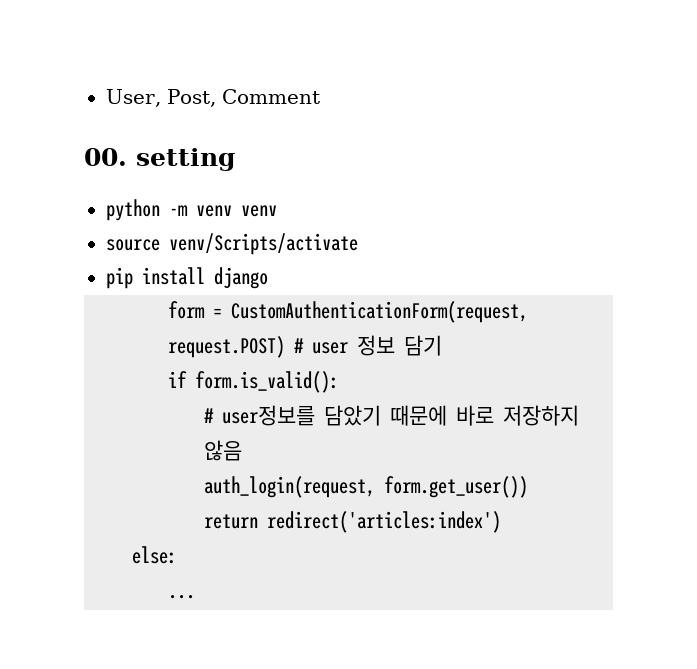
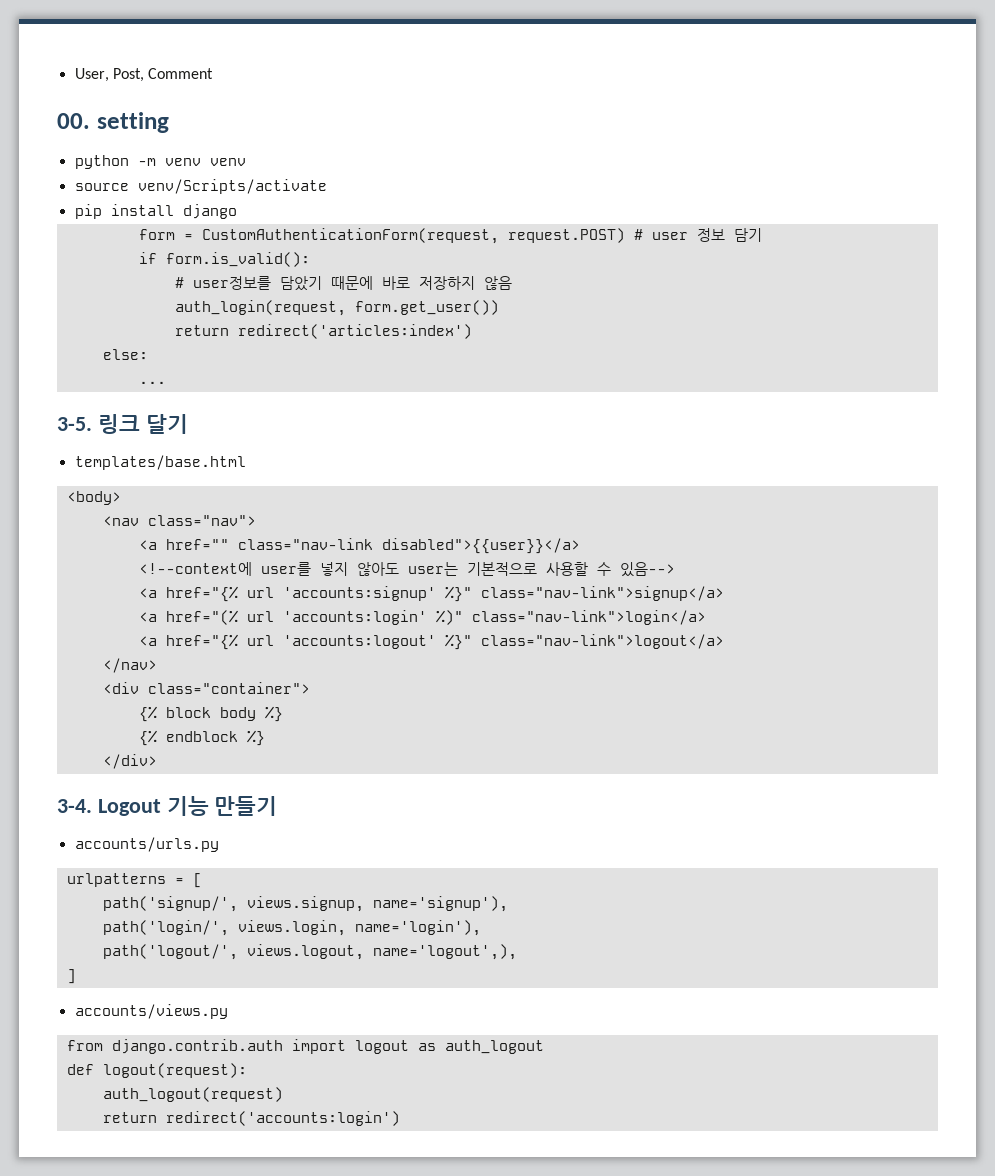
+ 3-5. 링크 달기
+ templates/base.html
+ <body>
+ <nav class="nav">
+ <a href="" class="nav-link disabled">{{user}}</a>
+ <!--context에 user를 넣지 않아도 user는 기본적으로 사용할 수 있음-->
+ <a href="{% url 'accounts:signup' %}" class="nav-link">signup</a>
+ <a href="(% url 'accounts:login' %)" class="nav-link">login</a>
+ <a href="{% url 'accounts:logout' %}" class="nav-link">logout</a>
+ </nav>
+ <div class="container">
+ {% block body %}
+ {% endblock %}
+ </div>
+ 3-4. Logout 기능 만들기
+ accounts/urls.py
+ urlpatterns = [
+ path('signup/', views.signup, name='signup'),
+ path('login/', views.login, name='login'),
+ path('logout/', views.logout, name='logout',),
+ ]
+ accounts/views.py
+ from django.contrib.auth import logout as auth_logout
+ def logout(request):
+ auth_logout(request)
+ return redirect('accounts:login')

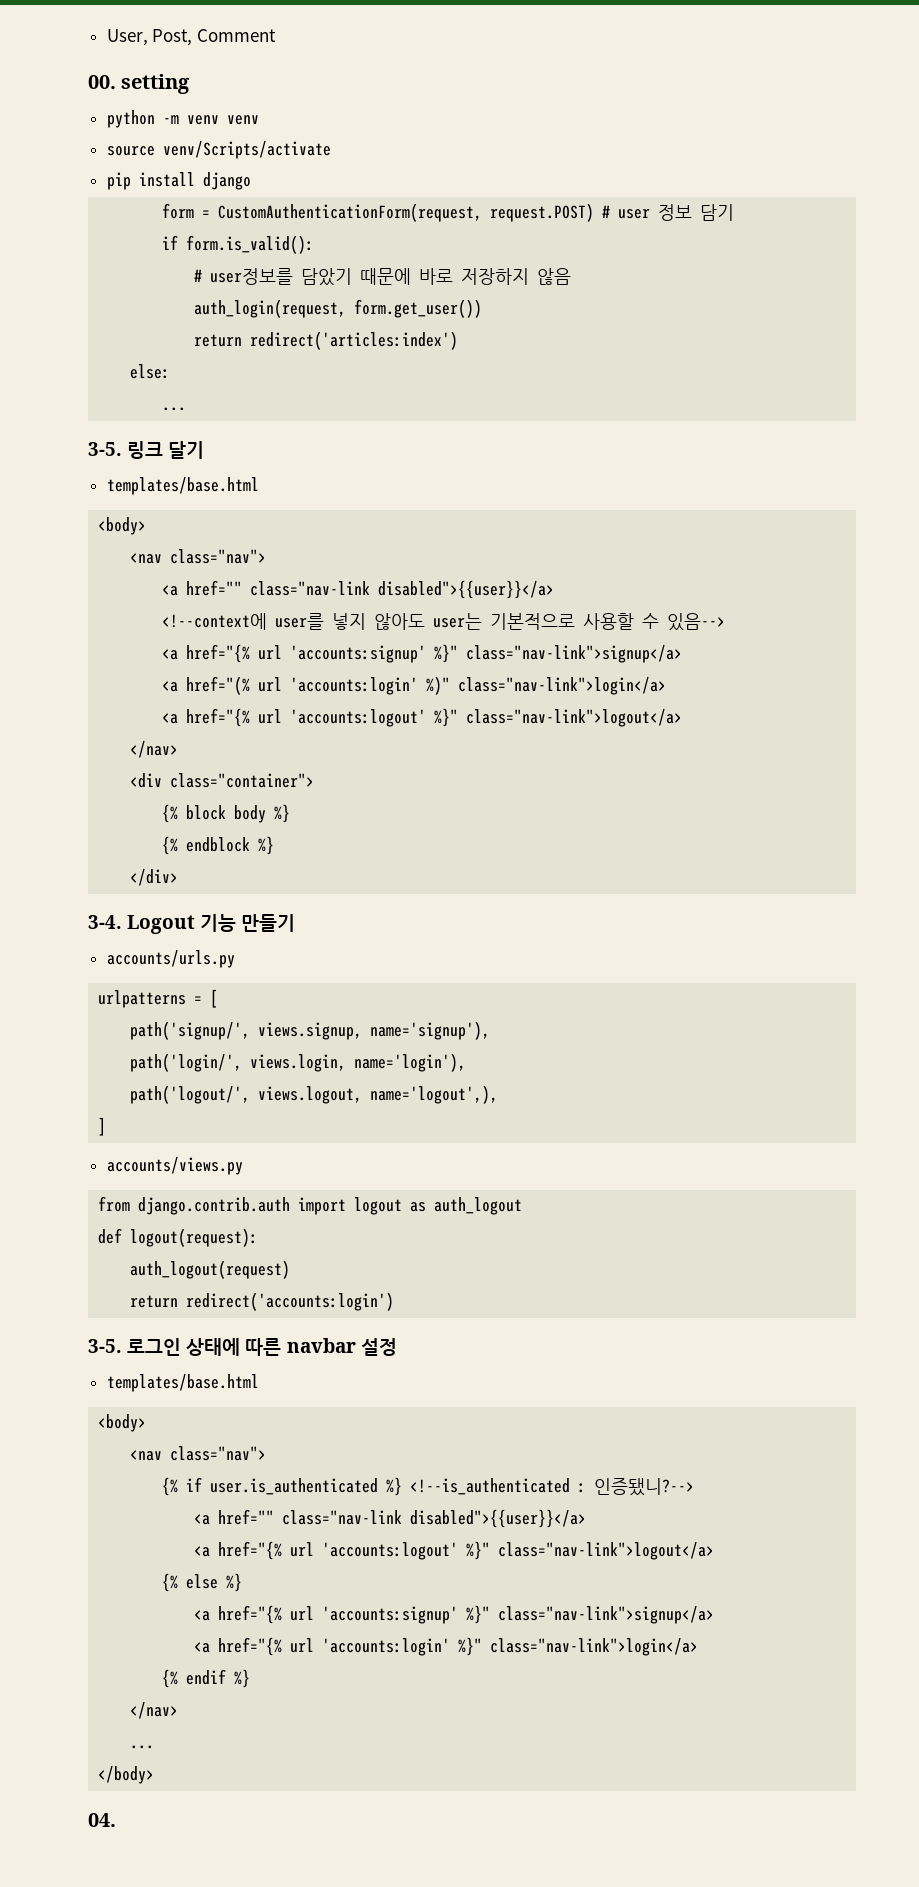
+ 3-5. 로그인 상태에 따른 navbar 설정
+ templates/base.html
+ <body>
+ <nav class="nav">
+ {% if user.is_authenticated %} <!--is_authenticated : 인증됐니?-->
+ <a href="" class="nav-link disabled">{{user}}</a>
+ <a href="{% url 'accounts:logout' %}" class="nav-link">logout</a>
+ {% else %}
+ <a href="{% url 'accounts:signup' %}" class="nav-link">signup</a>
+ <a href="{% url 'accounts:login' %}" class="nav-link">login</a>
+ {% endif %}
+ </nav>
+ ...
+ </body>
+ 04.

